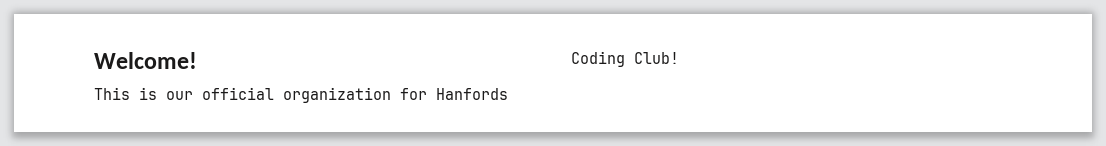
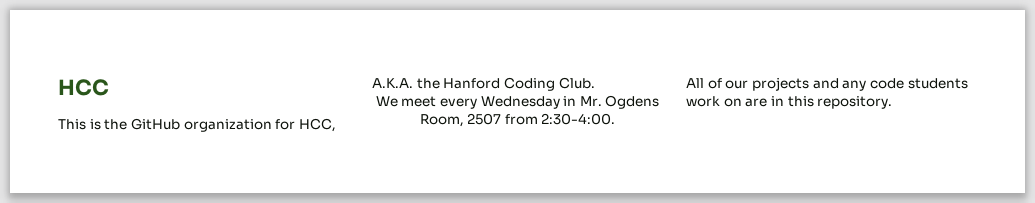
- Welcome!
+ HCC
- This is our official organization for Hanfords Coding Club!
+ This is the GitHub organization for HCC, A.K.A. the Hanford Coding Club.
+ We meet every Wednesday in Mr. Ogdens Room, 2507 from 2:30-4:00.
+ All of our projects and any code students work on are in this repository.

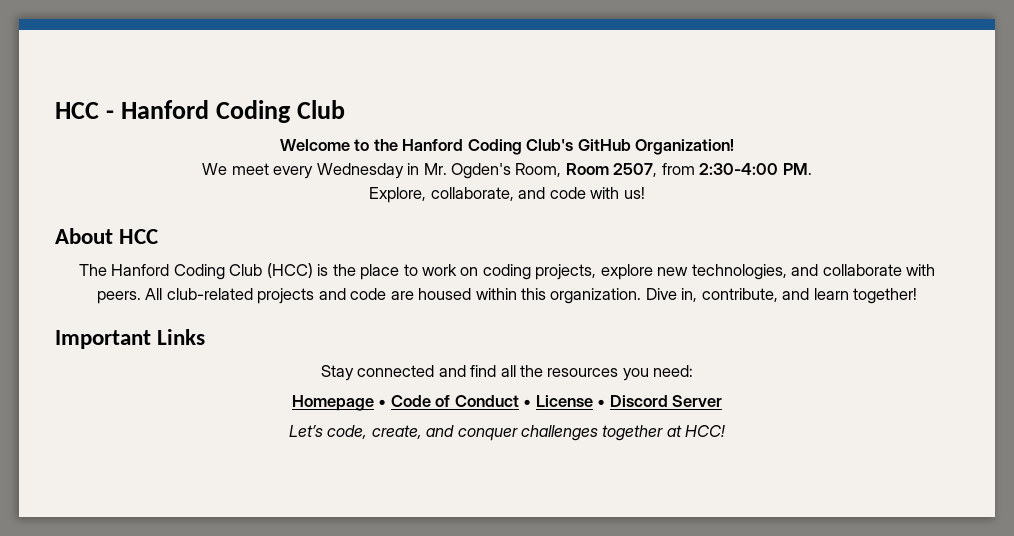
- HCC
- This is the GitHub organization for HCC, A.K.A. the Hanford Coding Club.
+ HCC - Hanford Coding Club
+ Welcome to the Hanford Coding Club's GitHub Organization!
- We meet every Wednesday in Mr. Ogdens Room, 2507 from 2:30-4:00.
- All of our projects and any code students work on are in this repository.
+ We meet every Wednesday in Mr. Ogden's Room, Room 2507, from 2:30-4:00 PM.
+ Explore, collaborate, and code with us!
+ About HCC
+ The Hanford Coding Club (HCC) is the place to work on coding projects, explore new technologies, and collaborate with peers. All club-related projects and code are housed within this organization. Dive in, contribute, and learn together!
+ Important Links
+ Stay connected and find all the resources you need:
+ Homepage • Code of Conduct • License • Discord Server
+ Let’s code, create, and conquer challenges together at HCC!

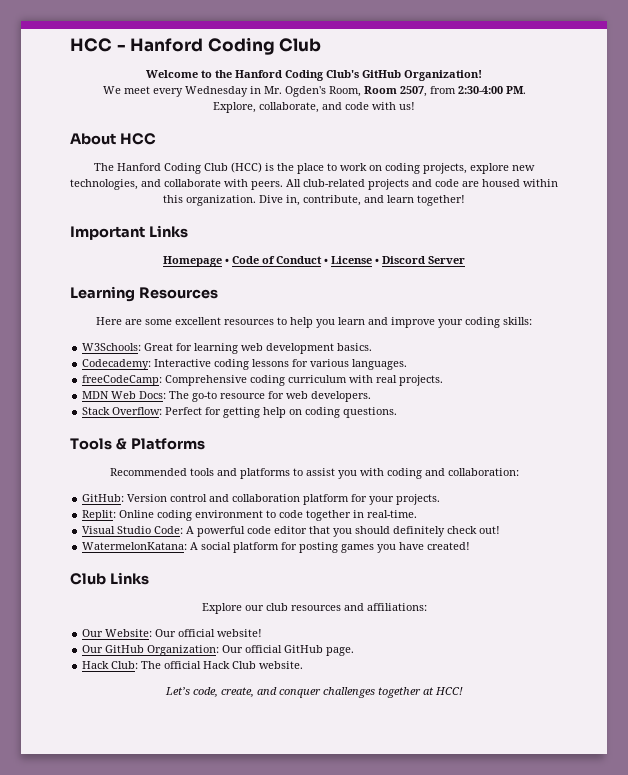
- Stay connected and find all the resources you need:
+ Learning Resources
+ Here are some excellent resources to help you learn and improve your coding skills:
+ W3Schools: Great for learning web development basics.
+ Codecademy: Interactive coding lessons for various languages.
+ freeCodeCamp: Comprehensive coding curriculum with real projects.
+ MDN Web Docs: The go-to resource for web developers.
+ Stack Overflow: Perfect for getting help on coding questions.
+ Tools & Platforms
+ Recommended tools and platforms to assist you with coding and collaboration:
+ GitHub: Version control and collaboration platform for your projects.
+ Replit: Online coding environment to code together in real-time.
+ Visual Studio Code: A powerful code editor that you should definitely check out!
+ WatermelonKatana: A social platform for posting games you have created!
+ Club Links
+ Explore our club resources and affiliations:
+ Our Website: Our official website!
+ Our GitHub Organization: Our official GitHub page.
+ Hack Club: The official Hack Club website.

